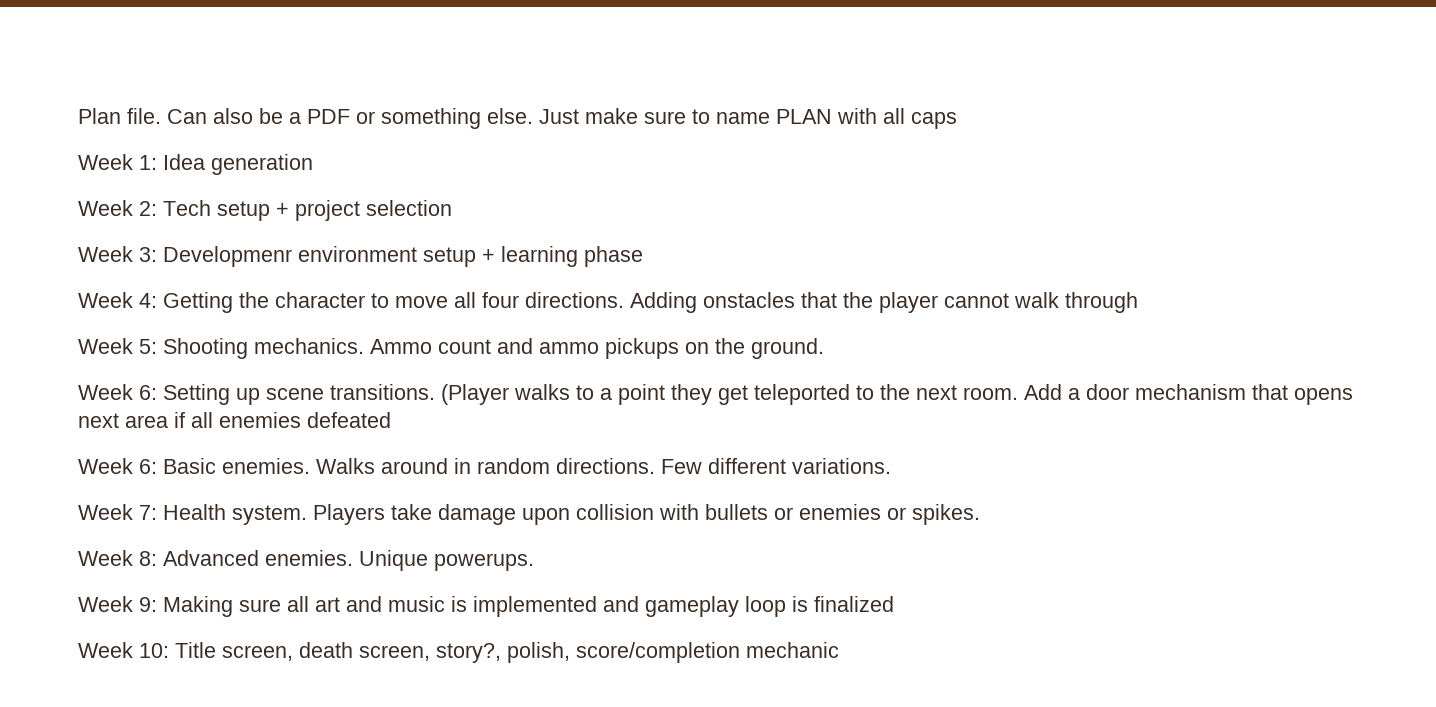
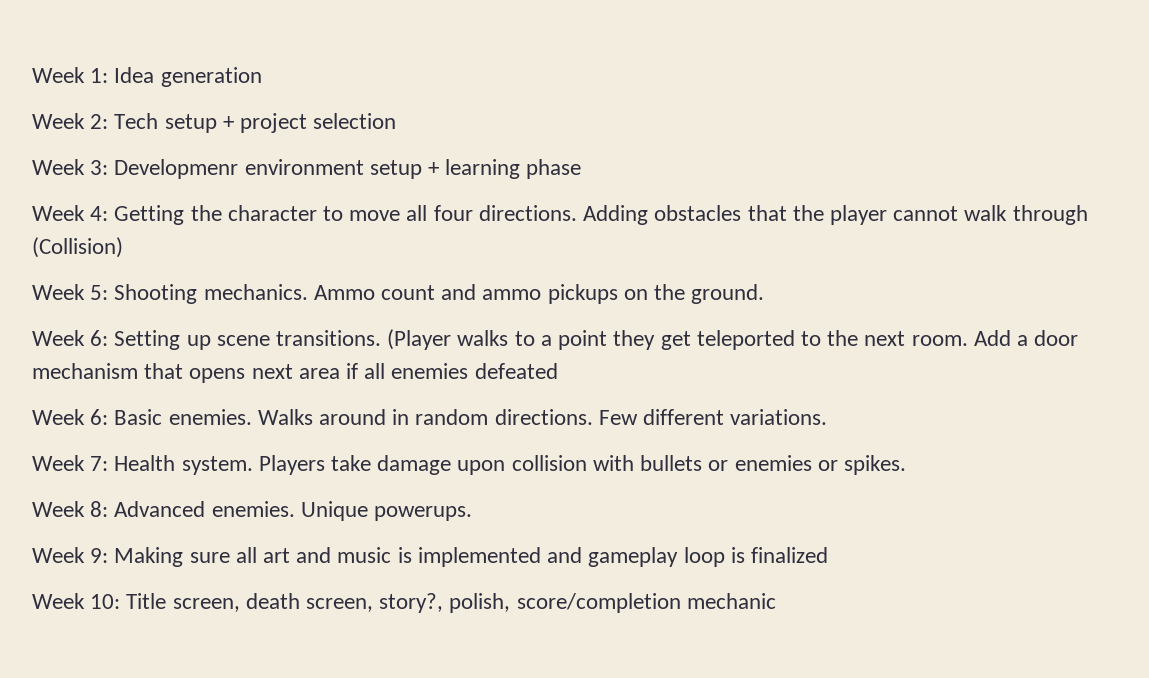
- Plan file. Can also be a PDF or something else. Just make sure to name PLAN with all caps
- Adding onstacles that the player cannot walk through
+ Adding obstacles that the player cannot walk through (Collision)

